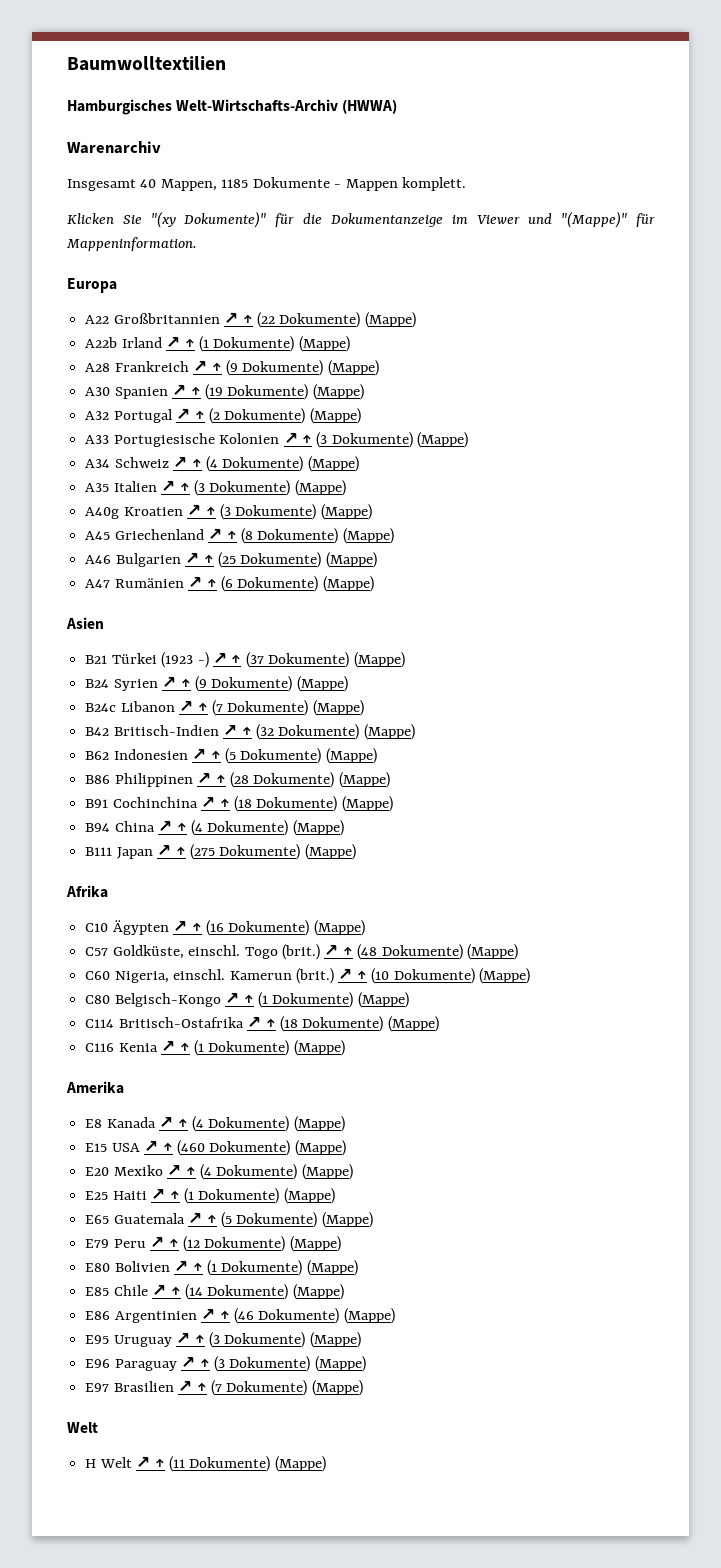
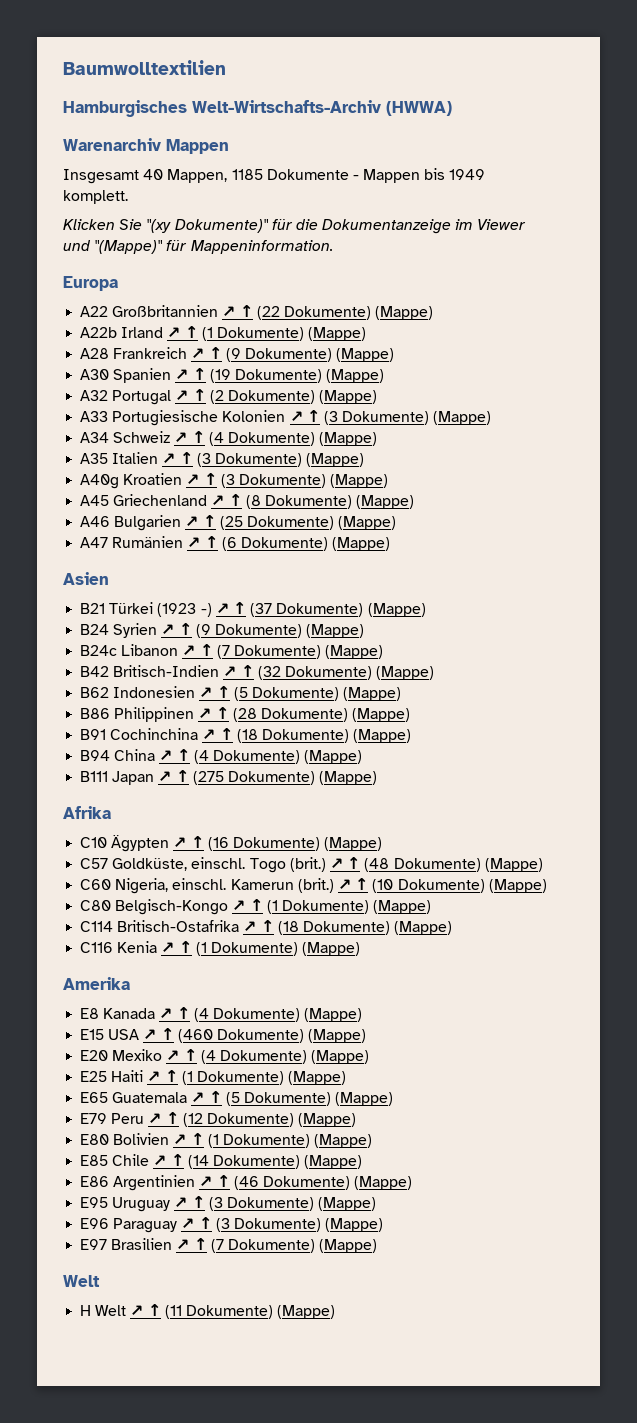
- Warenarchiv
+ Warenarchiv Mappen
- Insgesamt 40 Mappen, 1185 Dokumente - Mappen komplett.
+ Insgesamt 40 Mappen, 1185 Dokumente - Mappen bis 1949 komplett.

